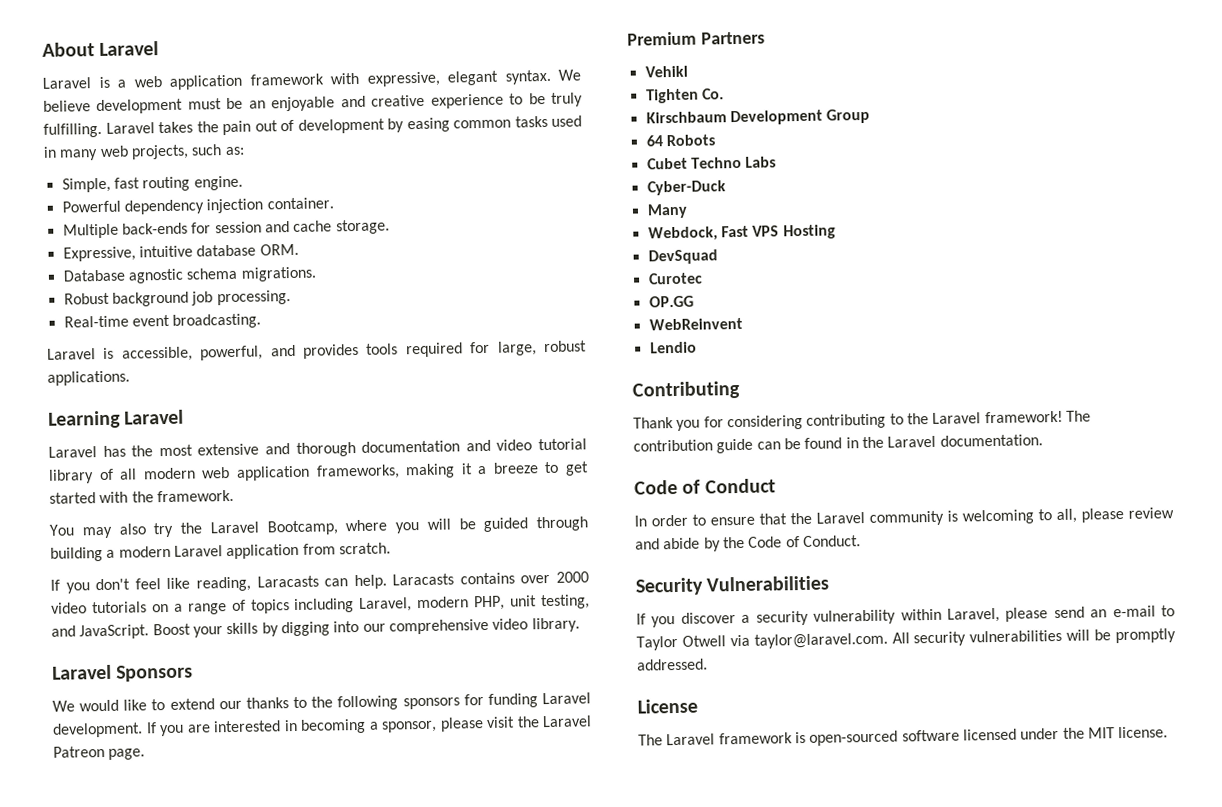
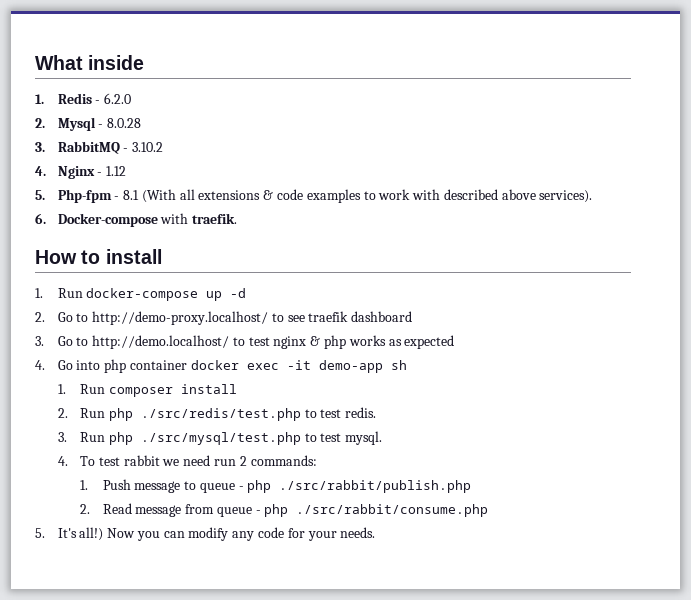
- About Laravel
- Laravel is a web application framework with expressive, elegant syntax. We believe development must be an enjoyable and creative experience to be truly fulfilling. Laravel takes the pain out of development by easing common tasks used in many web projects, such as:
- Simple, fast routing engine.
- Powerful dependency injection container.
- Multiple back-ends for session and cache storage.
- Expressive, intuitive database ORM.
- Database agnostic schema migrations.
- Robust background job processing.
- Real-time event broadcasting.
- Laravel is accessible, powerful, and provides tools required for large, robust applications.
- Learning Laravel
- Laravel has the most extensive and thorough documentation and video tutorial library of all modern web application frameworks, making it a breeze to get started with the framework.
- You may also try the Laravel Bootcamp, where you will be guided through building a modern Laravel application from scratch.
- If you don't feel like reading, Laracasts can help. Laracasts contains over 2000 video tutorials on a range of topics including Laravel, modern PHP, unit testing, and JavaScript. Boost your skills by digging into our comprehensive video library.
- Laravel Sponsors
- We would like to extend our thanks to the following sponsors for funding Laravel development. If you are interested in becoming a sponsor, please visit the Laravel Patreon page.
- Premium Partners
- Vehikl
- Tighten Co.
- Kirschbaum Development Group
- 64 Robots
- Cubet Techno Labs
- Cyber-Duck
- Many
- Webdock, Fast VPS Hosting
- DevSquad
- Curotec
- OP.GG
- WebReinvent
- Lendio
- Contributing
- Thank you for considering contributing to the Laravel framework! The contribution guide can be found in the Laravel documentation.
- Code of Conduct
- In order to ensure that the Laravel community is welcoming to all, please review and abide by the Code of Conduct.
- Security Vulnerabilities
- If you discover a security vulnerability within Laravel, please send an e-mail to Taylor Otwell via taylor@laravel.com. All security vulnerabilities will be promptly addressed.
- License
- The Laravel framework is open-sourced software licensed under the MIT license.
+ What inside
+ 1. Redis - 6.2.0
+ 2. Mysql - 8.0.28
+ 3. RabbitMQ - 3.10.2
+ 4. Nginx - 1.12
+ 5. Php-fpm - 8.1 (With all extensions & code examples to work with described above services).
+ 6. Docker-compose with traefik.
+ How to install
+ 1. Run docker-compose up -d
+ 2. Go to http://demo-proxy.localhost/ to see traefik dashboard
+ 3. Go to http://demo.localhost/ to test nginx & php works as expected
+ 4. Go into php container docker exec -it demo-app sh
+ 1. Run composer install
+ 2. Run php ./src/redis/test.php to test redis.
+ 3. Run php ./src/mysql/test.php to test mysql.
+ 4. To test rabbit we need run 2 commands:
+ 1. Push message to queue - php ./src/rabbit/publish.php
+ 2. Read message from queue - php ./src/rabbit/consume.php
+ 5. It's all!) Now you can modify any code for your needs.

